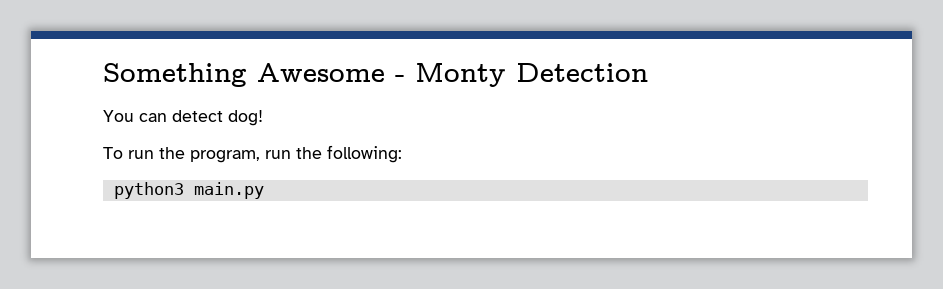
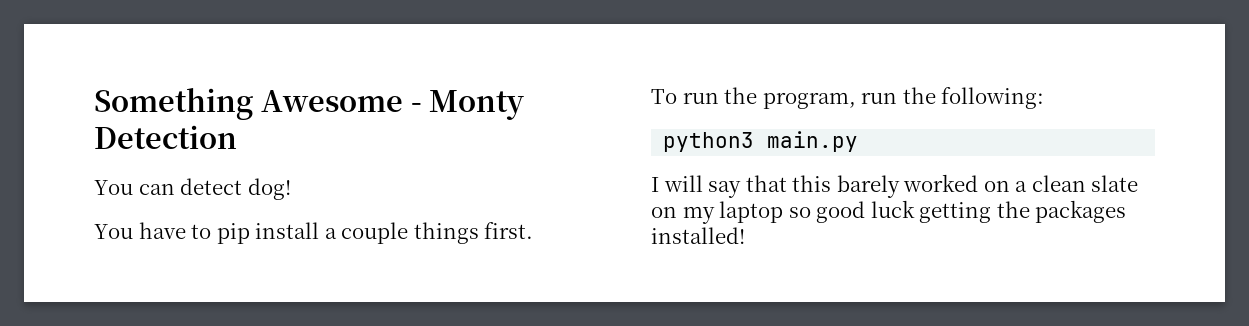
+ You have to pip install a couple things first.
+ I will say that this barely worked on a clean slate on my laptop so good luck getting the packages installed!

